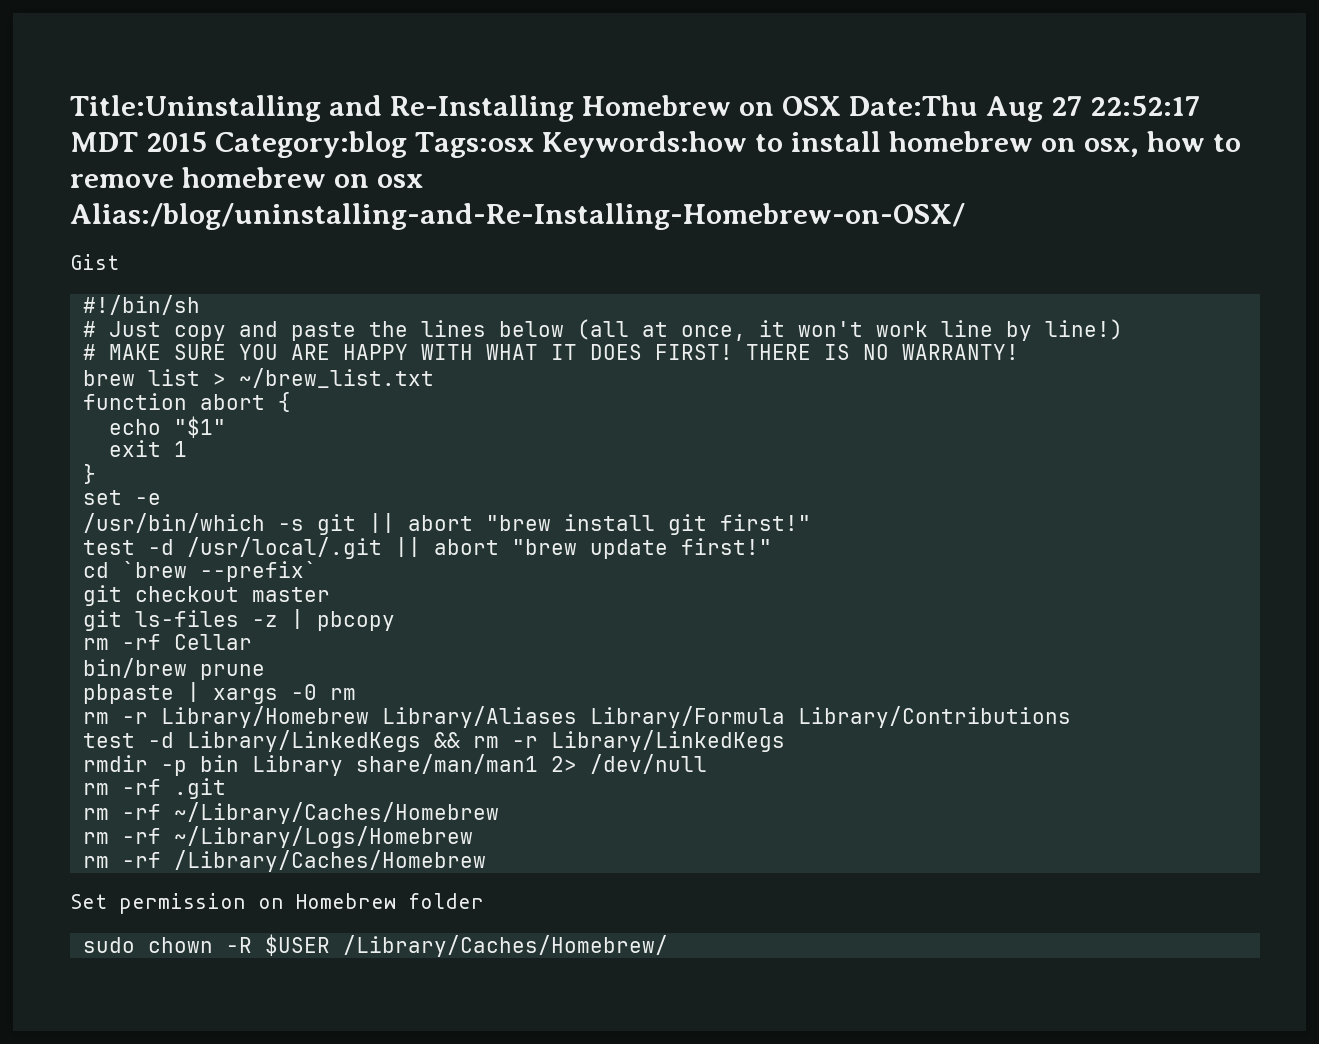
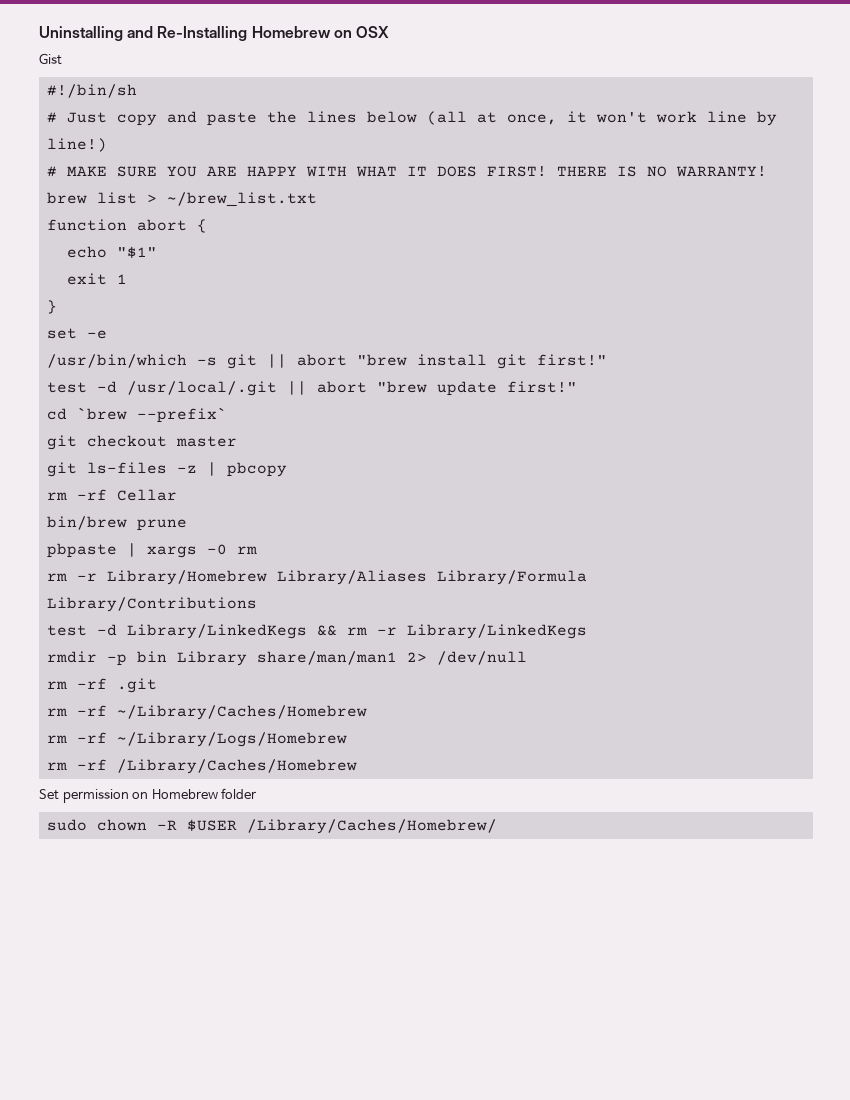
- Title:Uninstalling and Re-Installing Homebrew on OSX Date:Thu Aug 27 22:52:17 MDT 2015 Category:blog Tags:osx Keywords:how to install homebrew on osx, how to remove homebrew on osx Alias:/blog/uninstalling-and-Re-Installing-Homebrew-on-OSX/
+ Uninstalling and Re-Installing Homebrew on OSX

